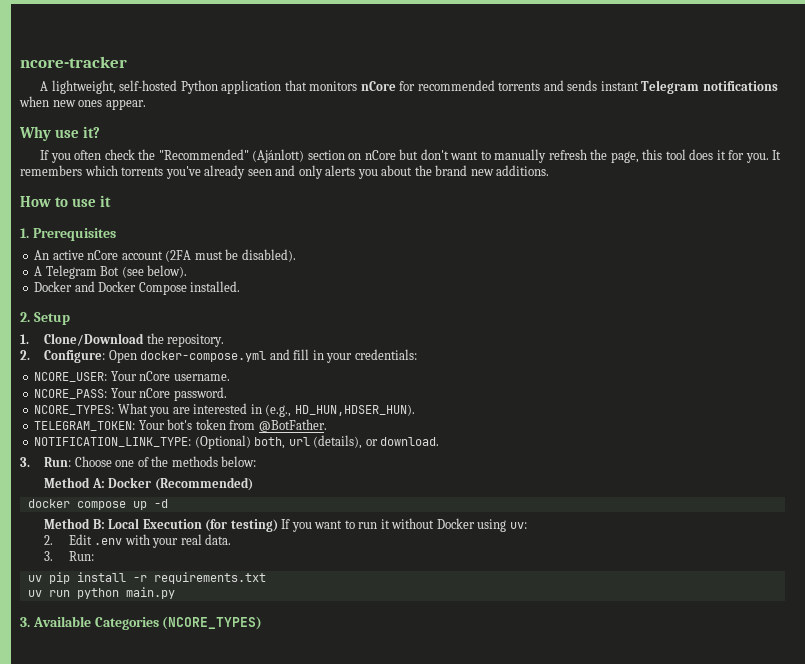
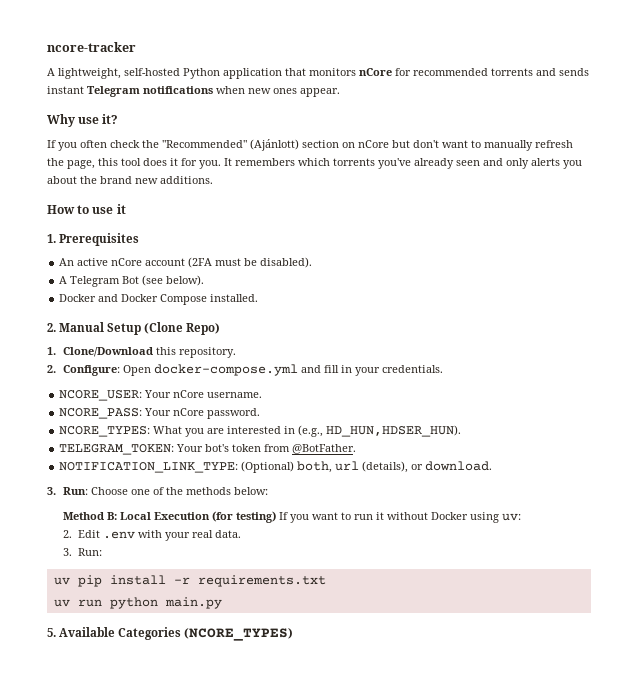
- 2. Setup
+ 2. Manual Setup (Clone Repo)
- 1. Clone/Download the repository.
+ 1. Clone/Download this repository.
- 2. Configure: Open docker-compose.yml and fill in your credentials:
+ 2. Configure: Open docker-compose.yml and fill in your credentials.
- Method A: Docker (Recommended)
- docker compose up -d
- 3. Available Categories (NCORE_TYPES)
+ 5. Available Categories (NCORE_TYPES)

